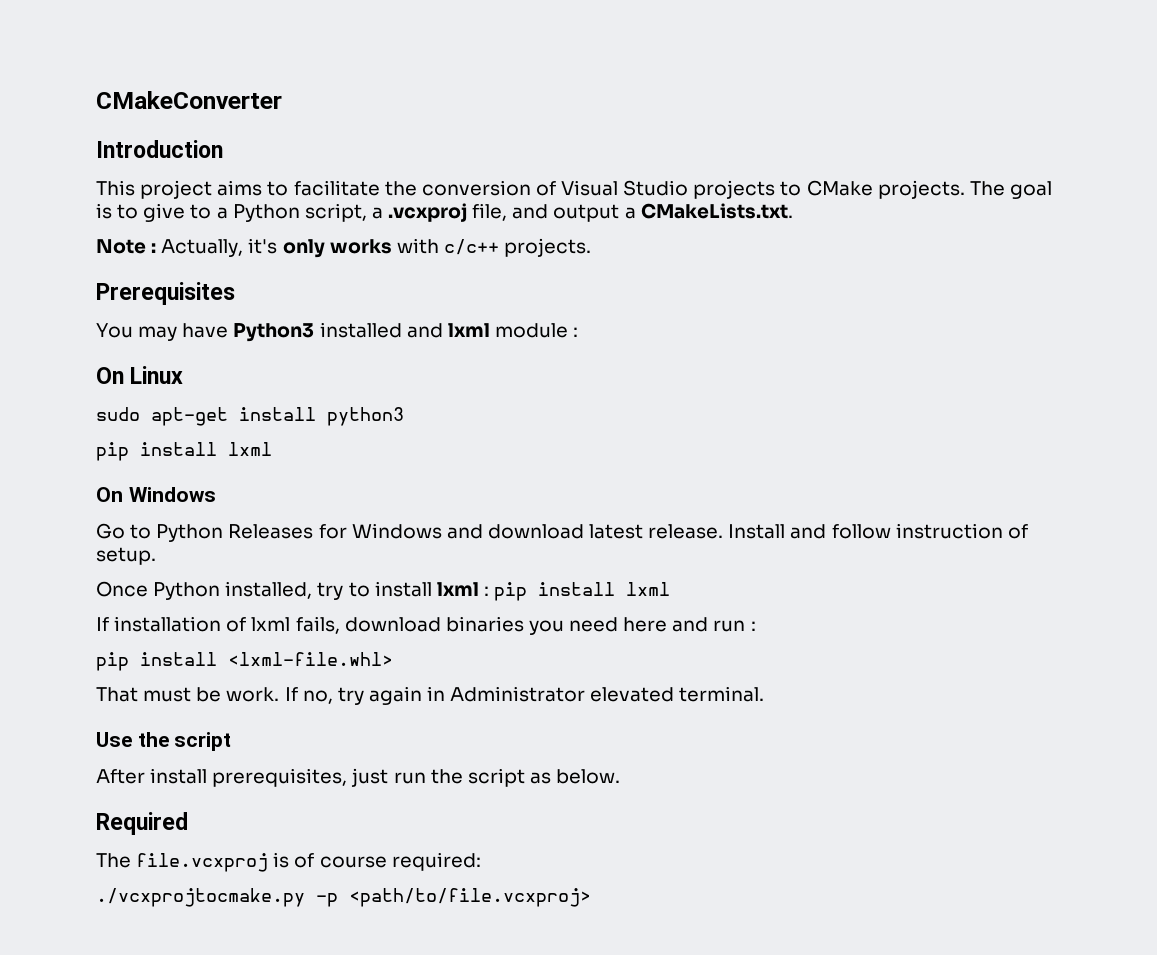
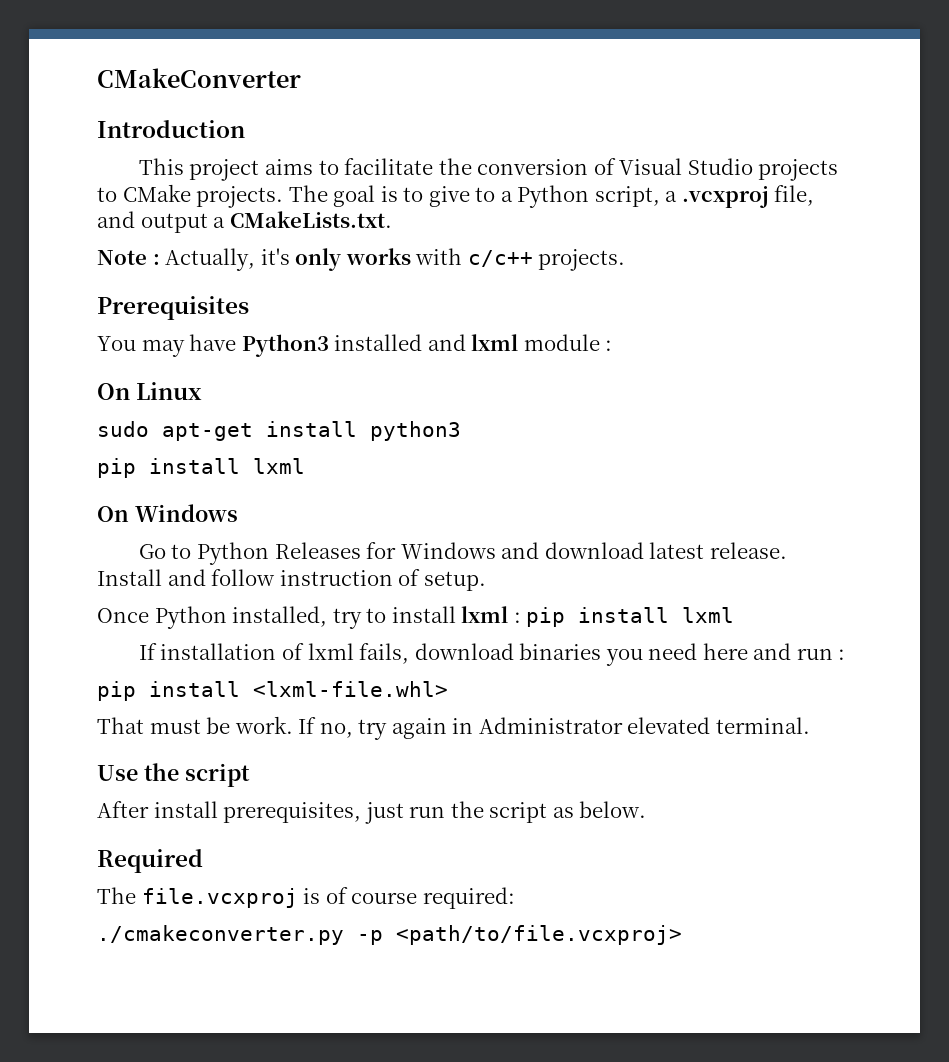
- ./vcxprojtocmake.py -p <path/to/file.vcxproj>
+ ./cmakeconverter.py -p <path/to/file.vcxproj>

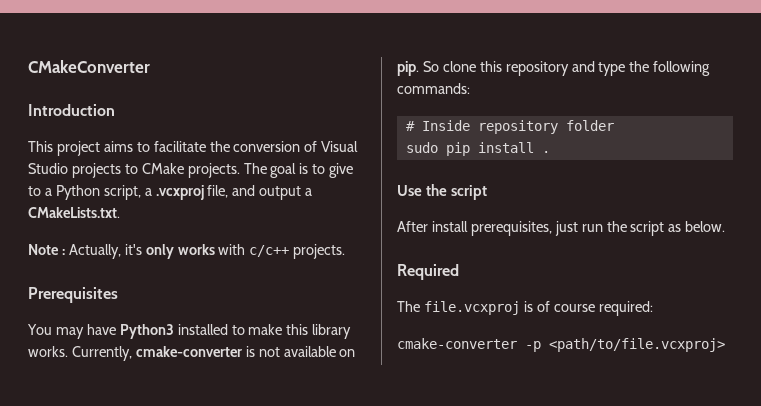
- You may have Python3 installed and lxml module :
- On Linux
- sudo apt-get install python3
- pip install lxml
- On Windows
- Go to Python Releases for Windows and download latest release. Install and follow instruction of setup.
- Once Python installed, try to install lxml : pip install lxml
- If installation of lxml fails, download binaries you need here and run :
- pip install <lxml-file.whl>
- That must be work. If no, try again in Administrator elevated terminal.
+ You may have Python3 installed to make this library works. Currently, cmake-converter is not available on pip. So clone this repository and type the following commands:
+ # Inside repository folder
+ sudo pip install .
- ./cmakeconverter.py -p <path/to/file.vcxproj>
+ cmake-converter -p <path/to/file.vcxproj>

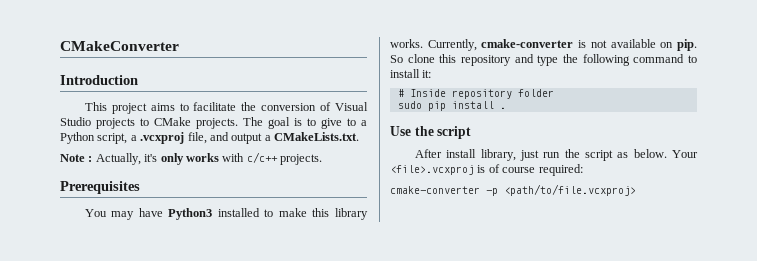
- So clone this repository and type the following commands:
+ So clone this repository and type the following command to install it:
- After install prerequisites, just run the script as below.
- Required
- The file.vcxproj is of course required:
+ After install library, just run the script as below. Your <file>.vcxproj is of course required:

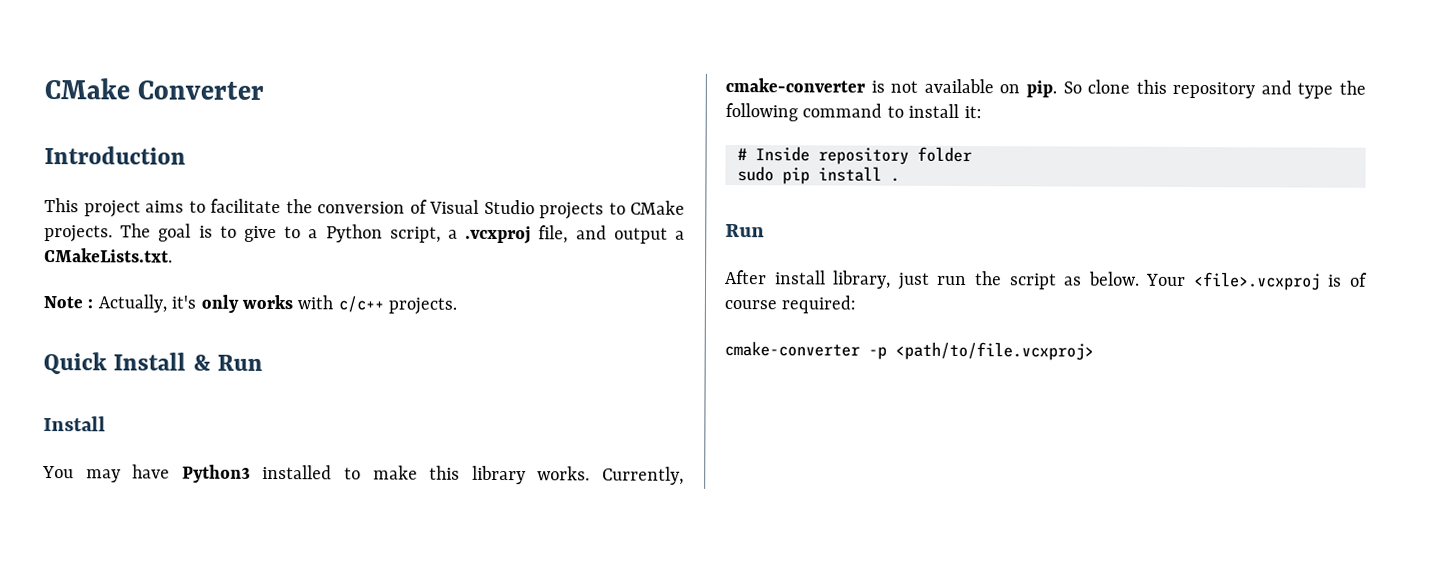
- CMakeConverter
+ CMake Converter
- Prerequisites
+ Quick Install & Run
+ Install
  sudo pip install .
- Use the script
+ Run

